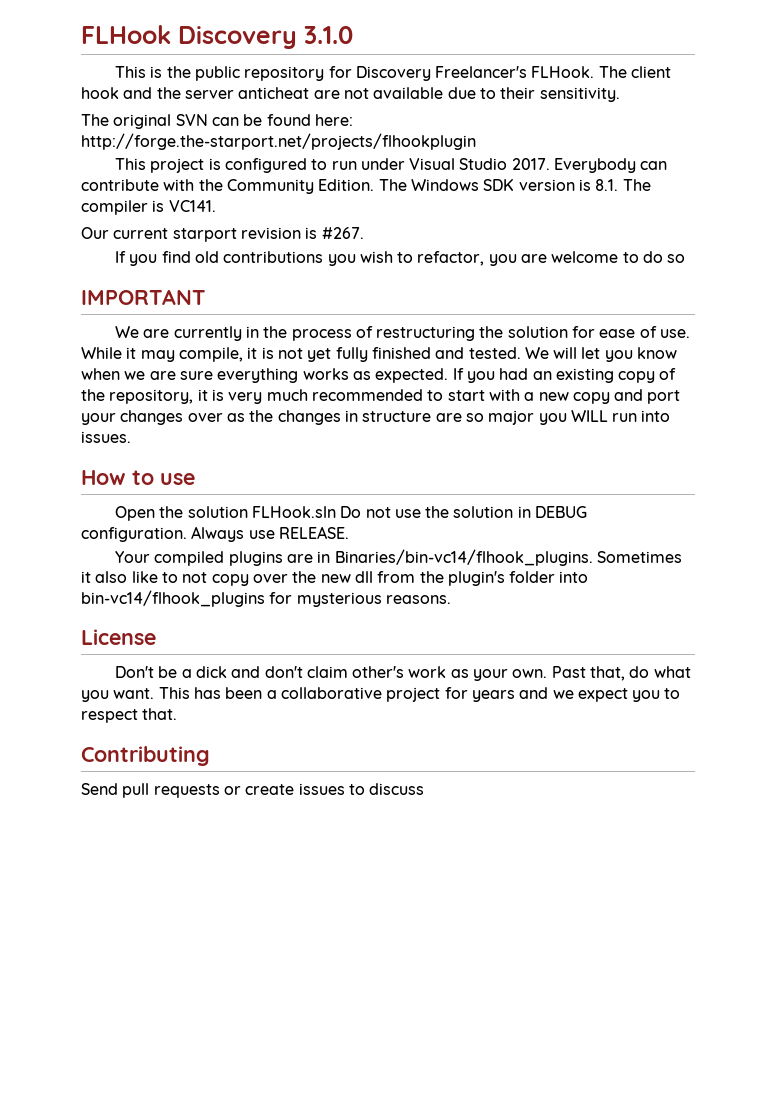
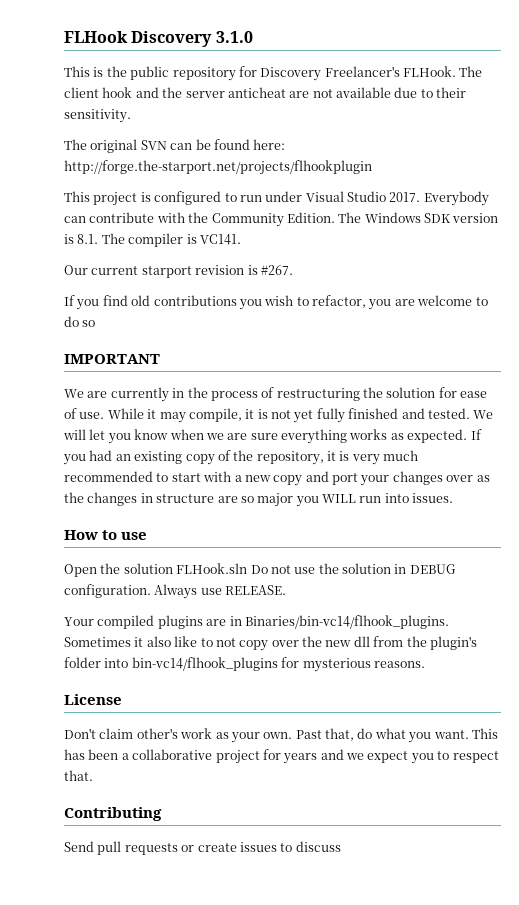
- Don't be a dick and don't claim other's work as your own.
+ Don't claim other's work as your own.

